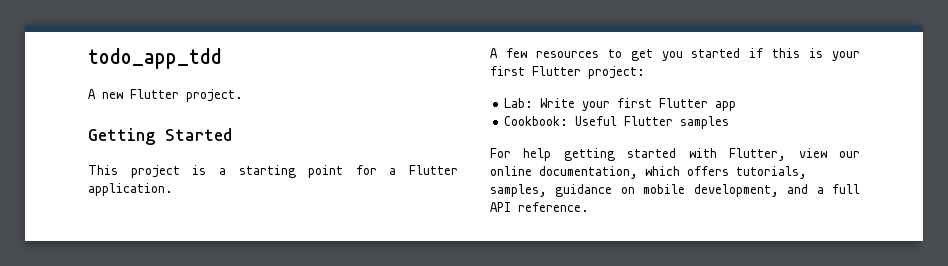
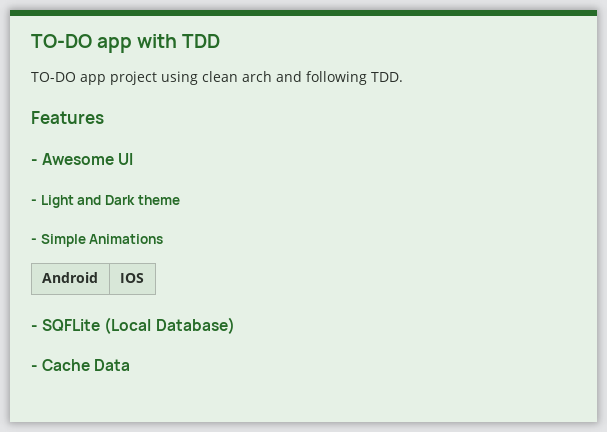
- todo_app_tdd
- A new Flutter project.
- Getting Started
- This project is a starting point for a Flutter application.
- A few resources to get you started if this is your first Flutter project:
- Lab: Write your first Flutter app
- Cookbook: Useful Flutter samples
- For help getting started with Flutter, view our online documentation, which offers tutorials, samples, guidance on mobile development, and a full API reference.
+ TO-DO app with TDD
+ TO-DO app project using clean arch and following TDD.
+ Features
+ - Awesome UI
+ - Light and Dark theme
+ - Simple Animations
+ Android | IOS
+ - SQFLite (Local Database)
+ - Cache Data

